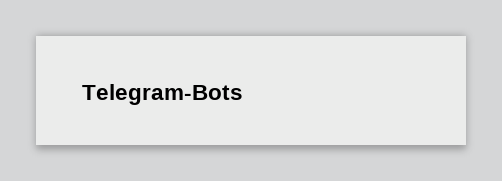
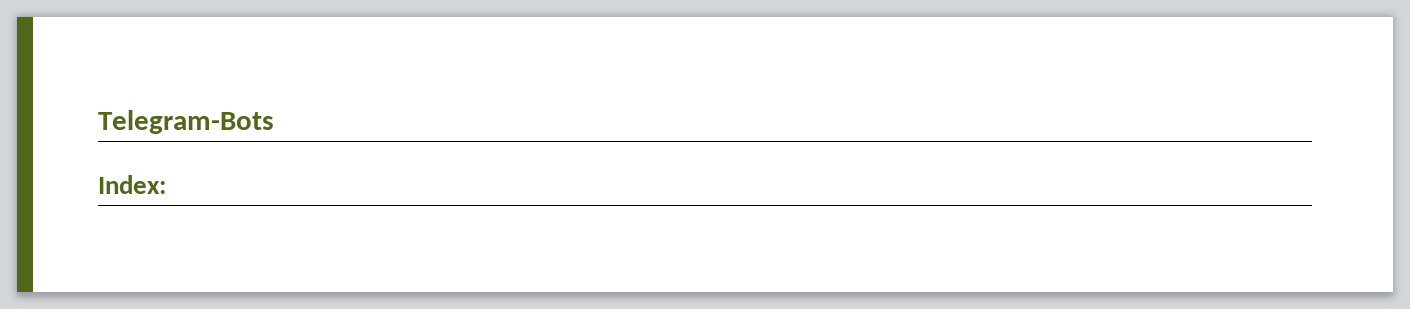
+ Index:

